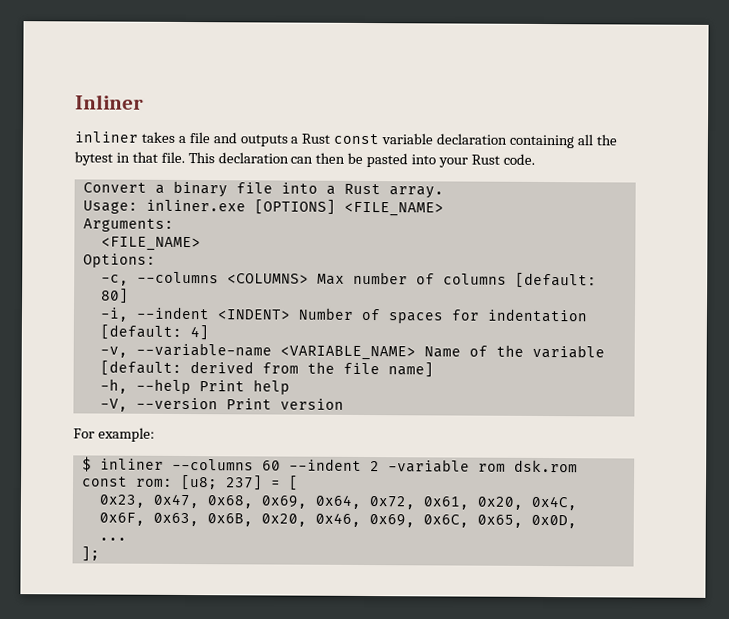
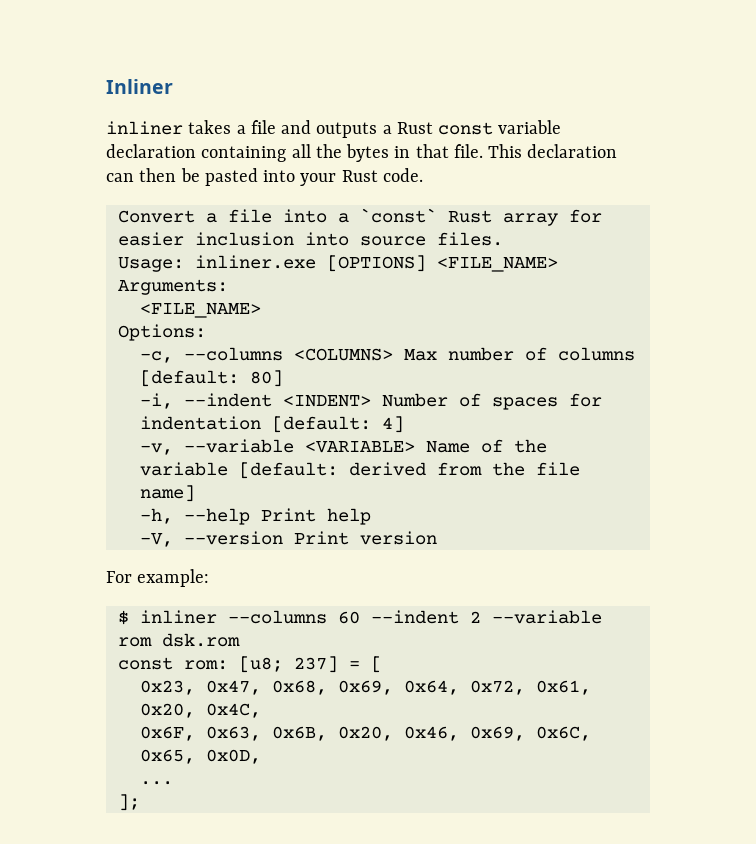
- inliner takes a file and outputs a Rust const variable declaration containing all the bytest in that file.
+ inliner takes a file and outputs a Rust const variable declaration containing all the bytes in that file.
- Convert a binary file into a Rust array.
+ Convert a file into a `const` Rust array for easier inclusion into source files.
- -v, --variable-name <VARIABLE_NAME> Name of the variable [default: derived from the file name]
+ -v, --variable <VARIABLE> Name of the variable [default: derived from the file name]
- $ inliner --columns 60 --indent 2 -variable rom dsk.rom
+ $ inliner --columns 60 --indent 2 --variable rom dsk.rom

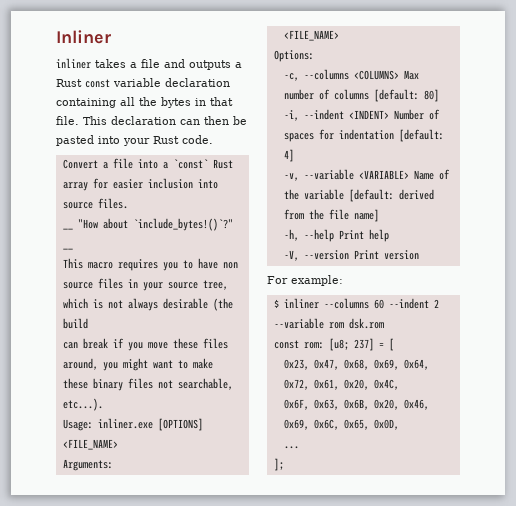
+ __ "How about `include_bytes!()`?" __
+ This macro requires you to have non source files in your source tree, which is not always desirable (the build
+ can break if you move these files around, you might want to make these binary files not searchable, etc...).

